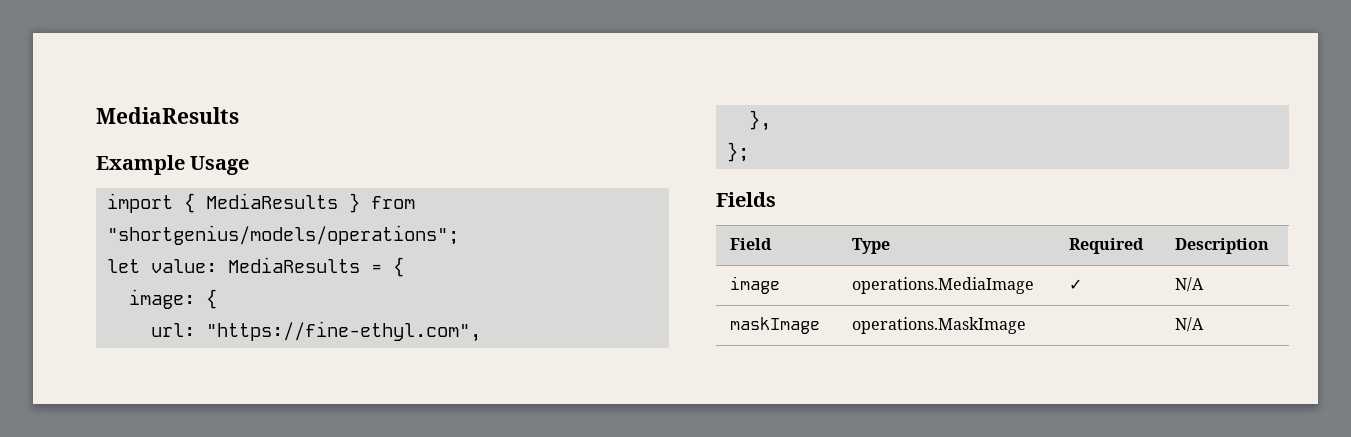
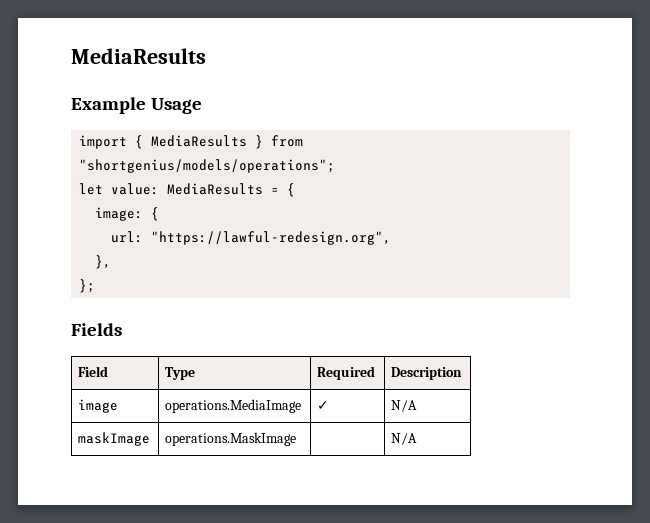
- url: "https://fine-ethyl.com",
+ url: "https://lawful-redesign.org",

